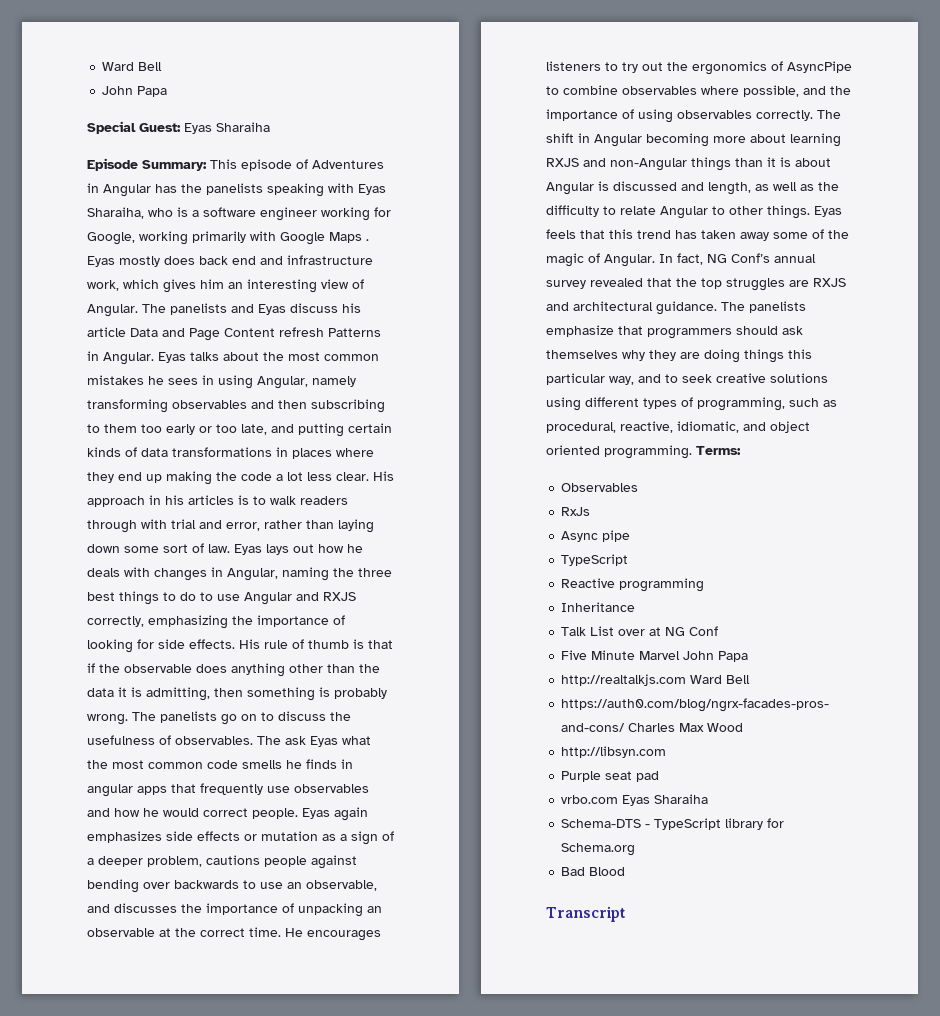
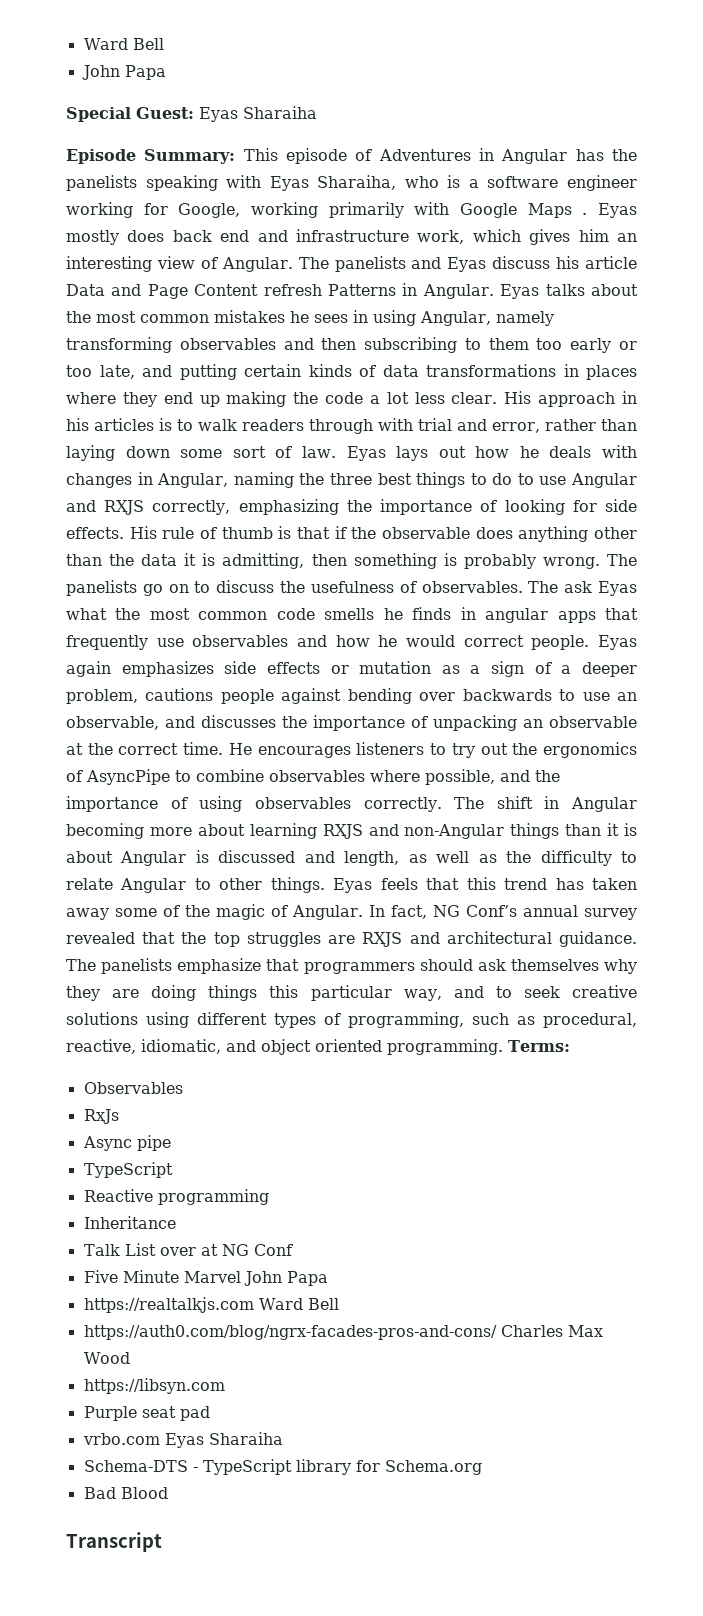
- http://realtalkjs.com Ward Bell
+ https://realtalkjs.com Ward Bell
- http://libsyn.com
+ https://libsyn.com

